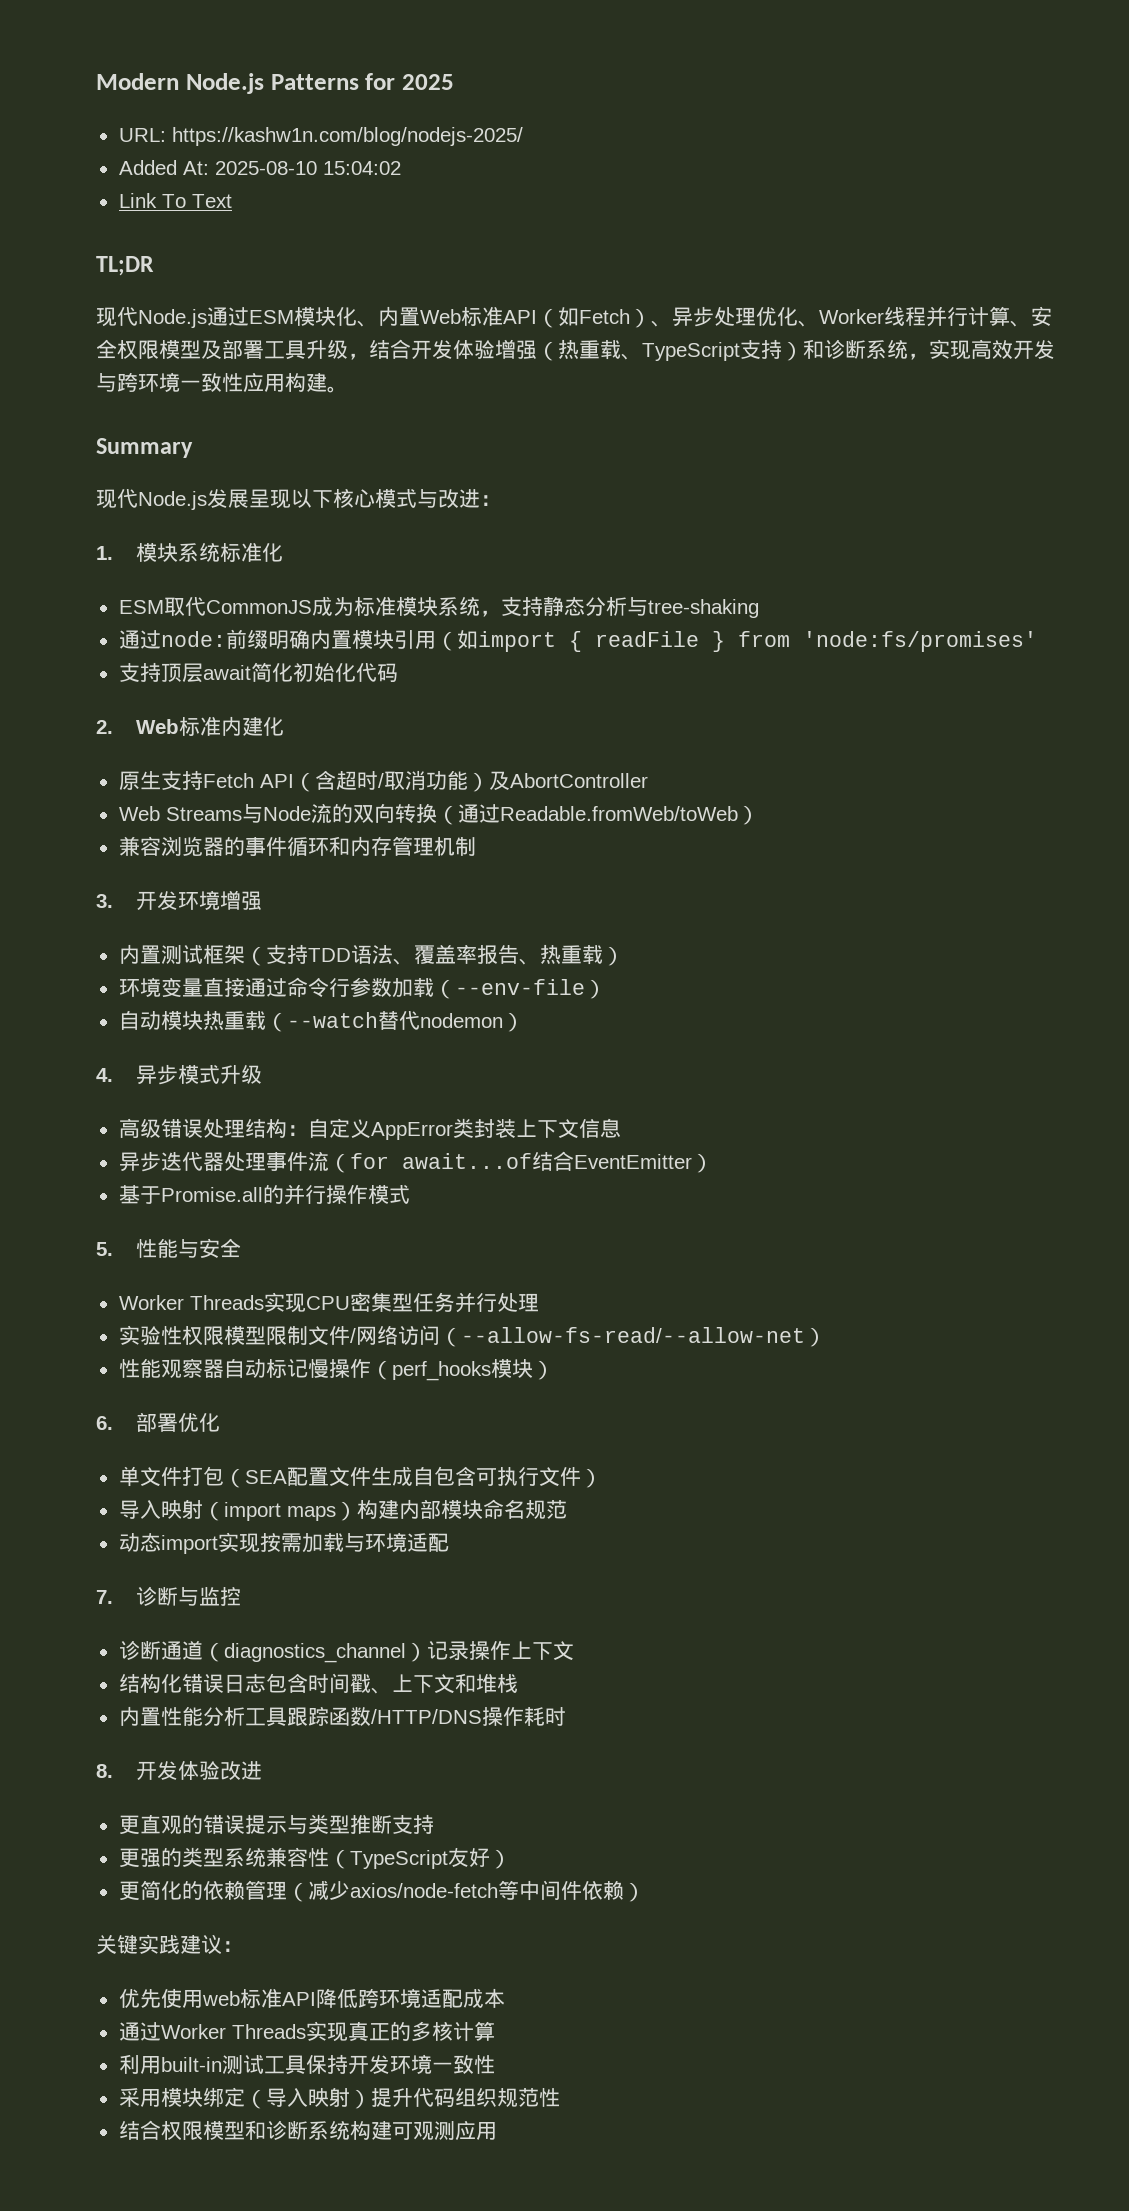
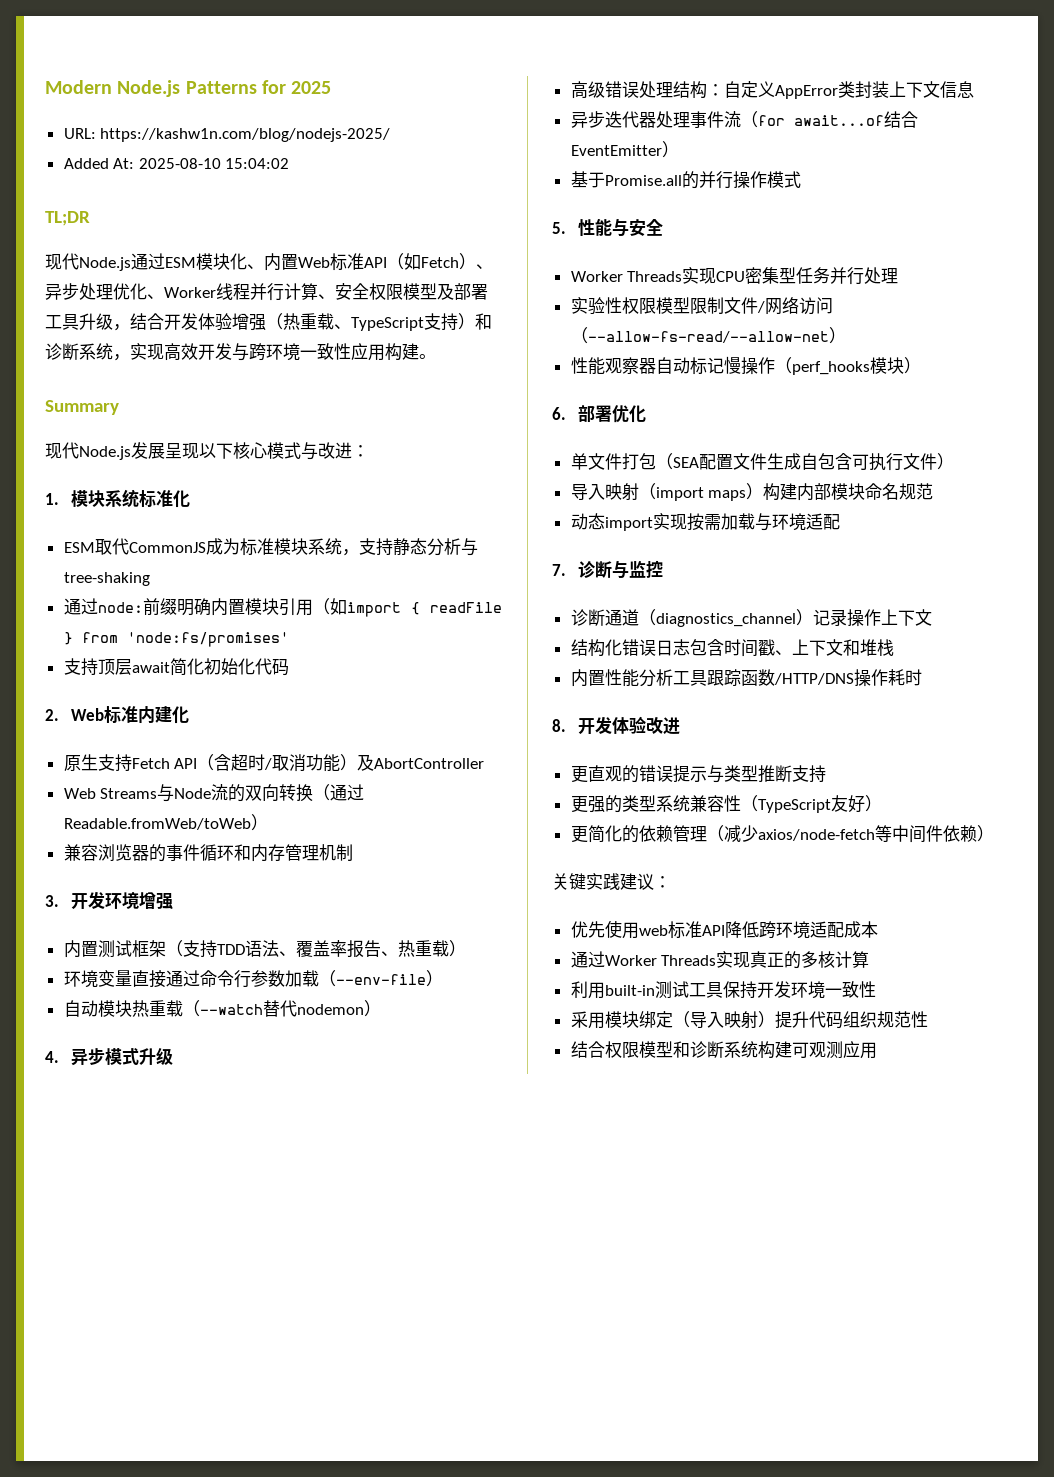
- Link To Text

